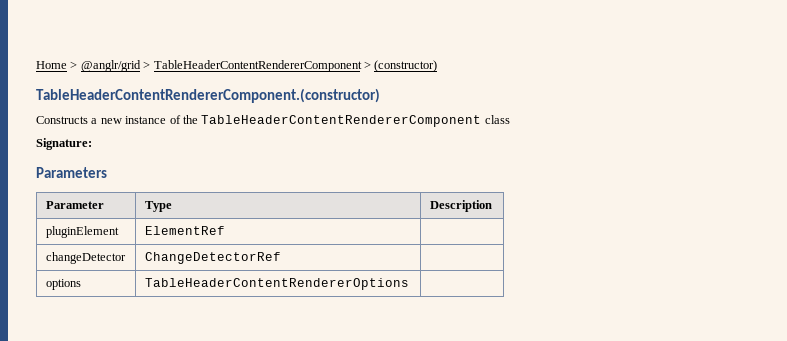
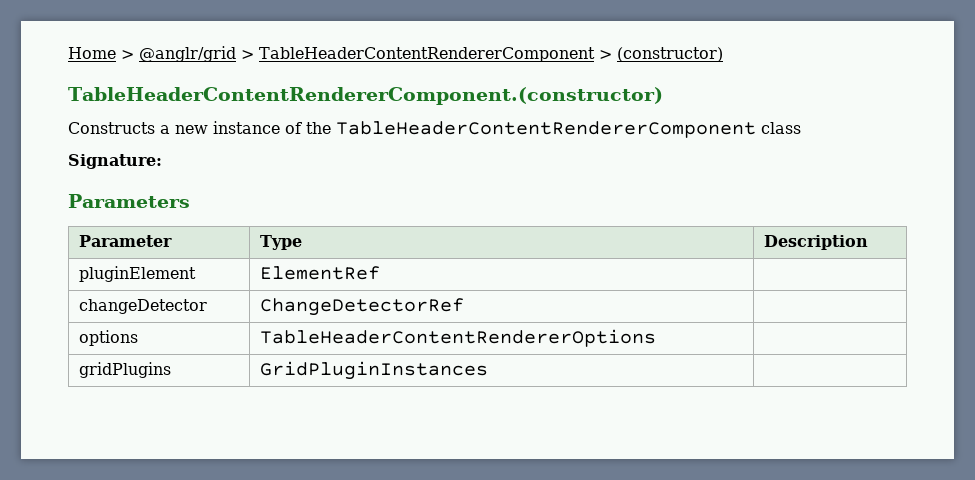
+ gridPlugins | GridPluginInstances |

